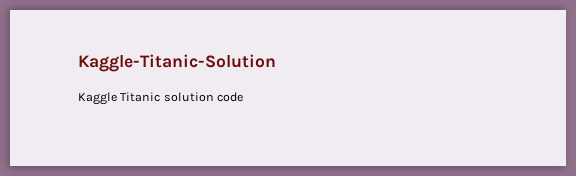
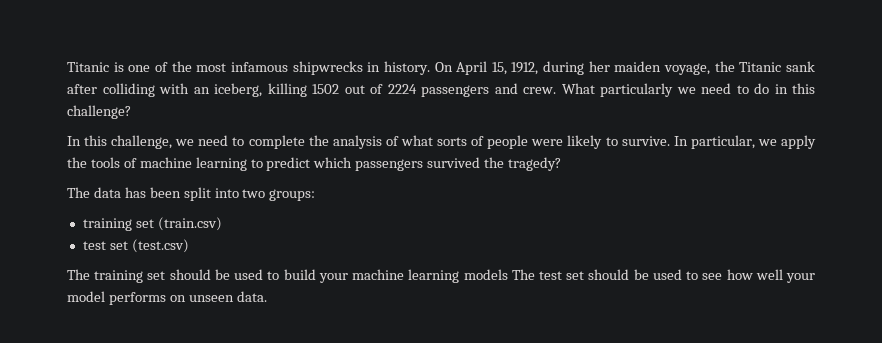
- Kaggle-Titanic-Solution
- Kaggle Titanic solution code
+ Titanic is one of the most infamous shipwrecks in history. On April 15, 1912, during her maiden voyage, the Titanic sank after colliding with an iceberg, killing 1502 out of 2224 passengers and crew. What particularly we need to do in this challenge?
+ In this challenge, we need to complete the analysis of what sorts of people were likely to survive. In particular, we apply the tools of machine learning to predict which passengers survived the tragedy?
+ The data has been split into two groups:
+ training set (train.csv)
+ test set (test.csv)
+ The training set should be used to build your machine learning models The test set should be used to see how well your model performs on unseen data.

